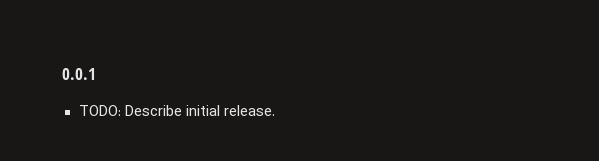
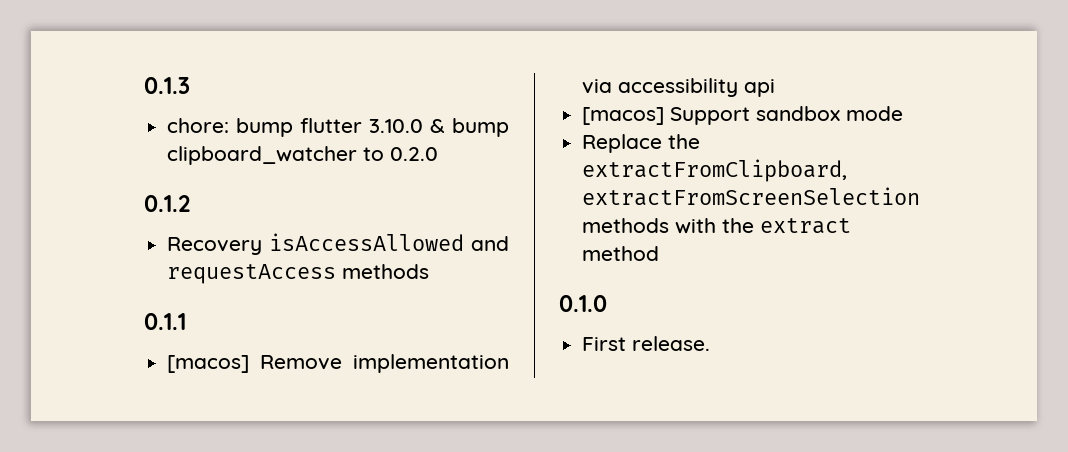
- 0.0.1
- TODO: Describe initial release.
+ 0.1.3
+ chore: bump flutter 3.10.0 & bump clipboard_watcher to 0.2.0
+ 0.1.2
+ Recovery isAccessAllowed and requestAccess methods
+ 0.1.1
+ [macos] Remove implementation via accessibility api
+ [macos] Support sandbox mode
+ Replace the extractFromClipboard, extractFromScreenSelection methods with the extract method
+ 0.1.0
+ First release.

